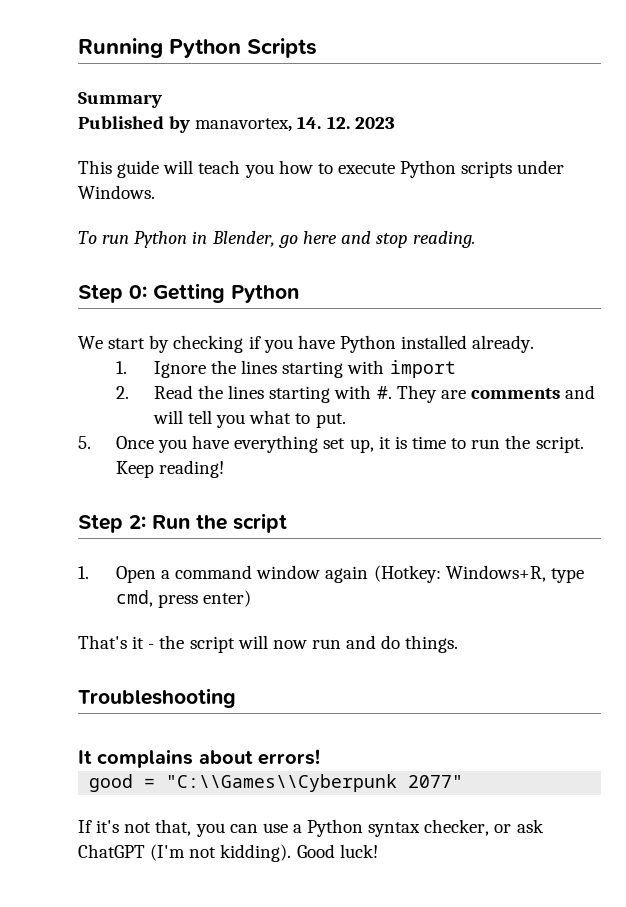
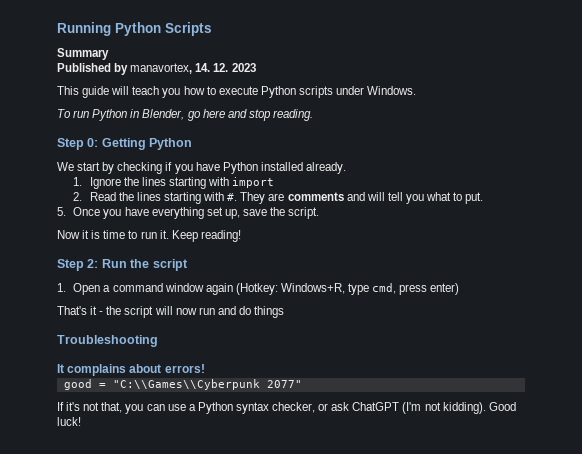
- 5. Once you have everything set up, it is time to run the script.
+ 5. Once you have everything set up, save the script.
+ Now it is time to run it.
- That's it - the script will now run and do things.
+ That's it - the script will now run and do things

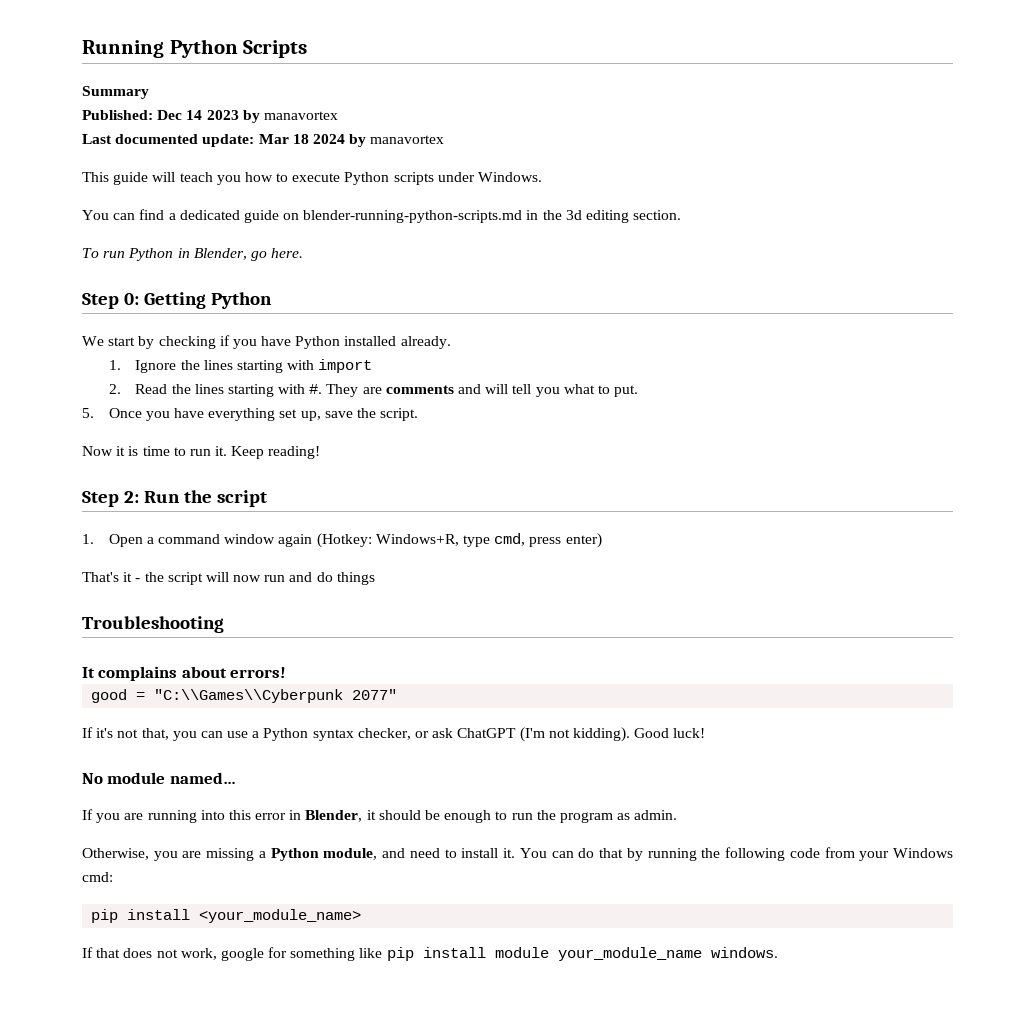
- Published by manavortex, 14. 12. 2023
+ Published: Dec 14 2023 by manavortex
+ Last documented update: Mar 18 2024 by manavortex
+ You can find a dedicated guide on blender-running-python-scripts.md in the 3d editing section.
- To run Python in Blender, go here and stop reading.
+ To run Python in Blender, go here.
+ No module named…
+ If you are running into this error in Blender, it should be enough to run the program as admin.
+ Otherwise, you are missing a Python module, and need to install it. You can do that by running the following code from your Windows cmd:
+ pip install <your_module_name>
+ If that does not work, google for something like pip install module your_module_name windows.

